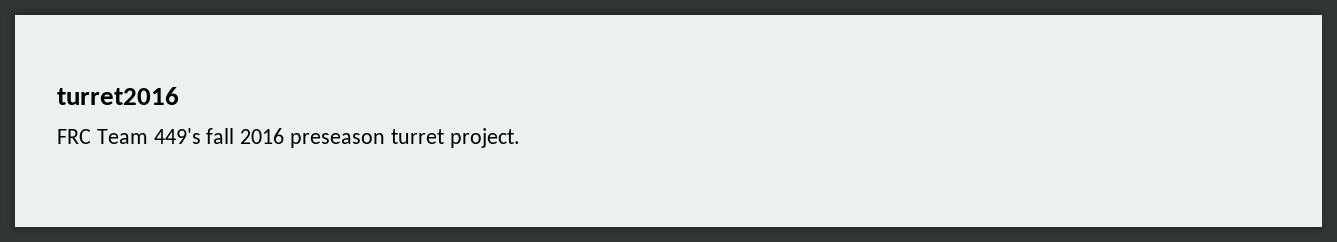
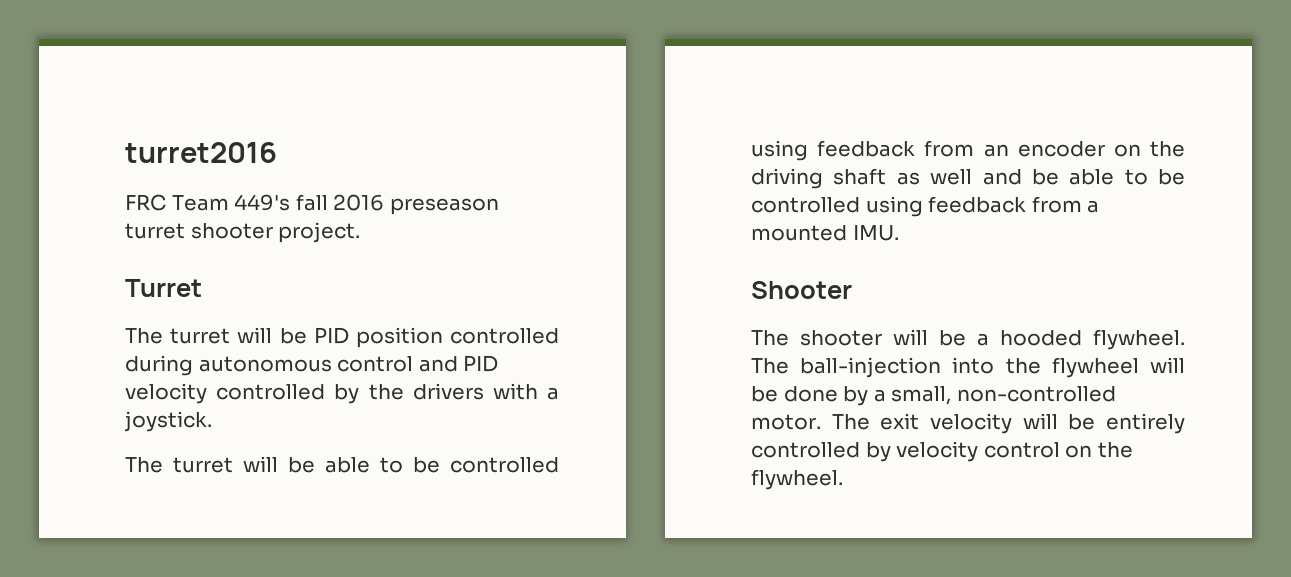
- FRC Team 449's fall 2016 preseason turret project.
+ FRC Team 449's fall 2016 preseason turret shooter project.
+ Turret
+ The turret will be PID position controlled during autonomous control and PID velocity controlled by the drivers with a joystick.
+ The turret will be able to be controlled using feedback from an encoder on the driving shaft as well and be able to be controlled using feedback from a mounted IMU.
+ Shooter
+ The shooter will be a hooded flywheel. The ball-injection into the flywheel will be done by a small, non-controlled motor. The exit velocity will be entirely controlled by velocity control on the flywheel.

